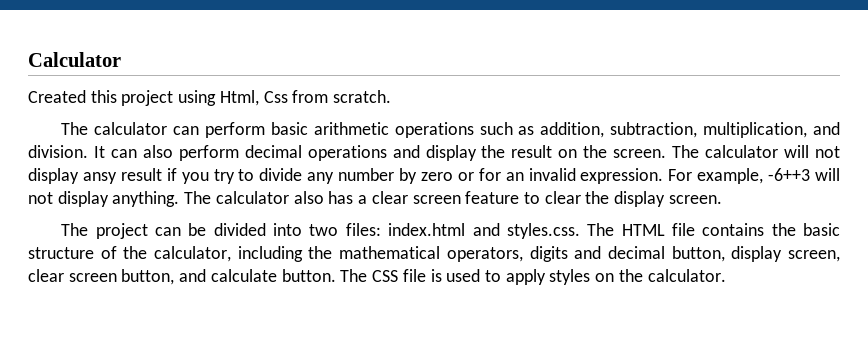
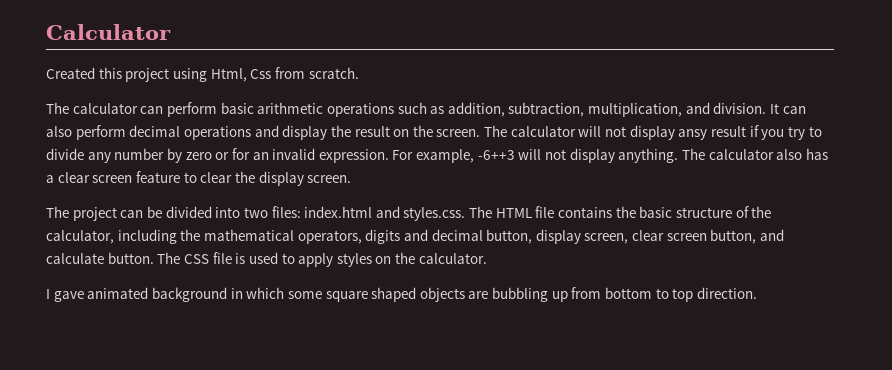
+ I gave animated background in which some square shaped objects are bubbling up from bottom to top direction.

